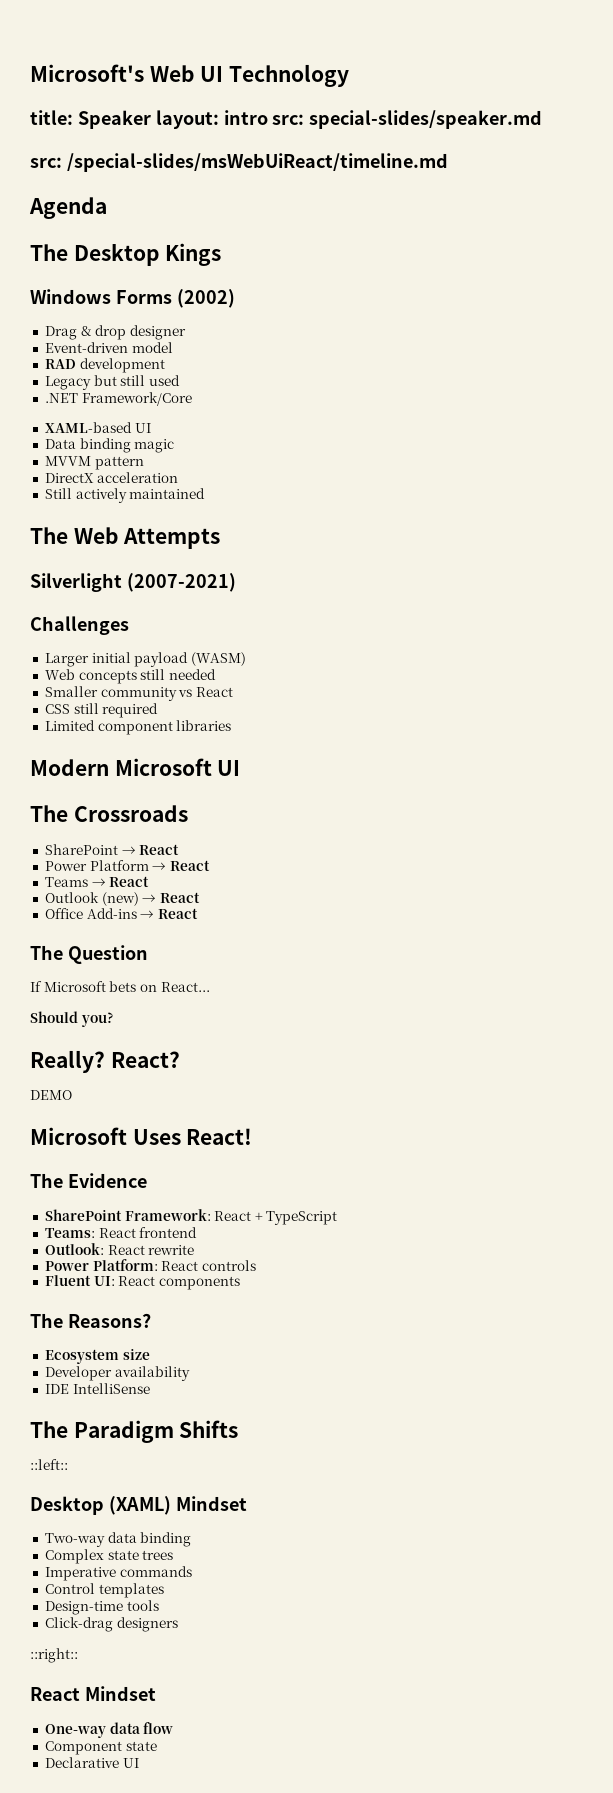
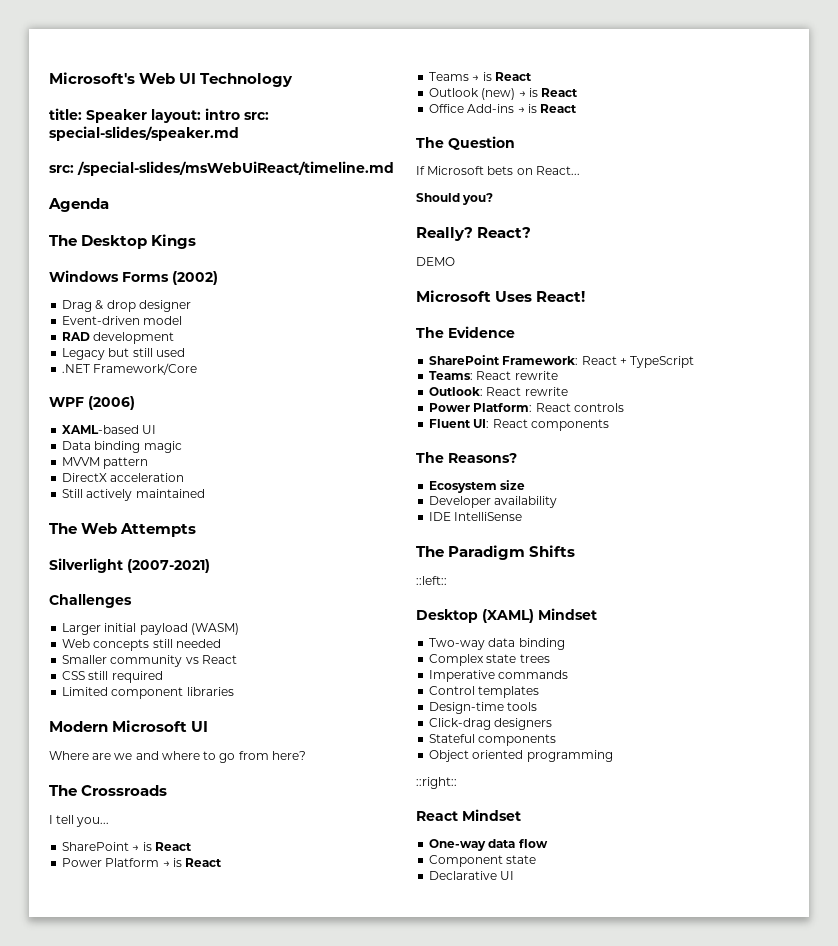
+ WPF (2006)
+ Where are we and where to go from here?
+ I tell you...
- SharePoint → React
+ SharePoint → is React
- Power Platform → React
+ Power Platform → is React
- Teams → React
+ Teams → is React
- Outlook (new) → React
+ Outlook (new) → is React
- Office Add-ins → React
+ Office Add-ins → is React
- Teams: React frontend
+ Teams: React rewrite
+ Stateful components
+ Object oriented programming

